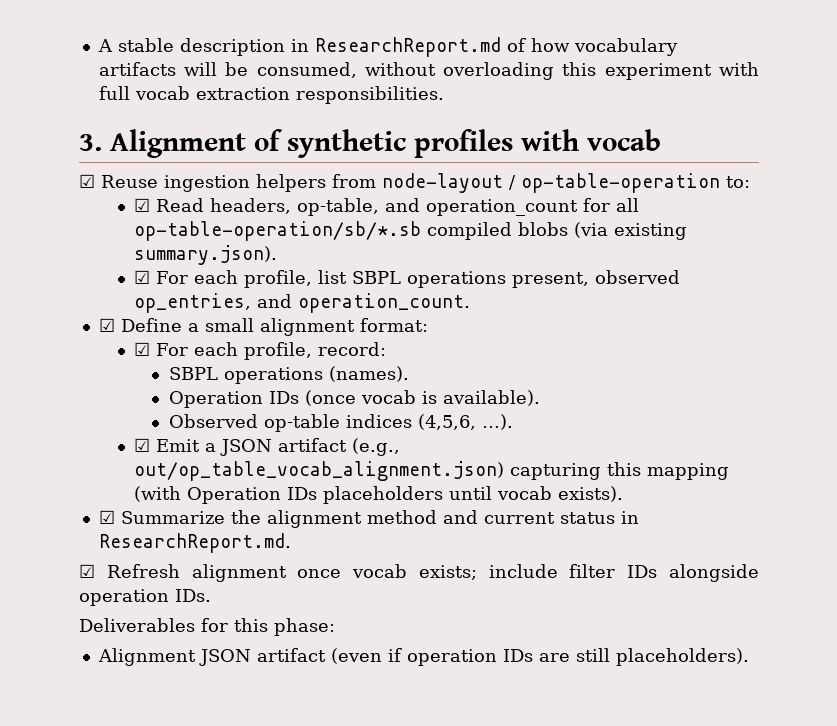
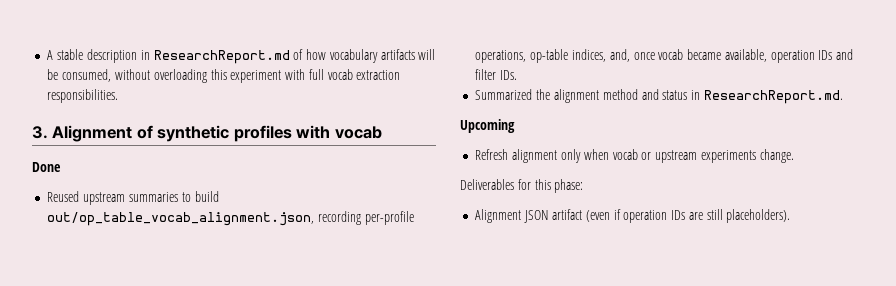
- ☑ Reuse ingestion helpers from node-layout / op-table-operation to:
- ☑ Read headers, op-table, and operation_count for all op-table-operation/sb/*.sb compiled blobs (via existing summary.json).
- ☑ For each profile, list SBPL operations present, observed op_entries, and operation_count.
- ☑ Define a small alignment format:
- ☑ For each profile, record:
- SBPL operations (names).
- Operation IDs (once vocab is available).
- Observed op-table indices (4,5,6, …).
- ☑ Emit a JSON artifact (e.g., out/op_table_vocab_alignment.json) capturing this mapping (with Operation IDs placeholders until vocab exists).
- ☑ Summarize the alignment method and current status in ResearchReport.md.
+ Done
+ Reused upstream summaries to build out/op_table_vocab_alignment.json, recording per-profile operations, op-table indices, and, once vocab became available, operation IDs and filter IDs.
+ Summarized the alignment method and status in ResearchReport.md.
- ☑ Refresh alignment once vocab exists; include filter IDs alongside operation IDs.
+ Upcoming
+ Refresh alignment only when vocab or upstream experiments change.

